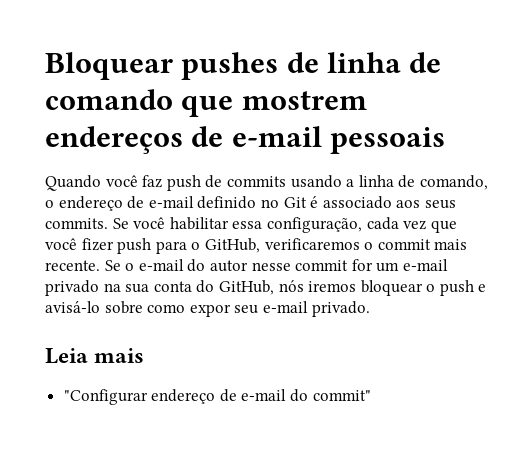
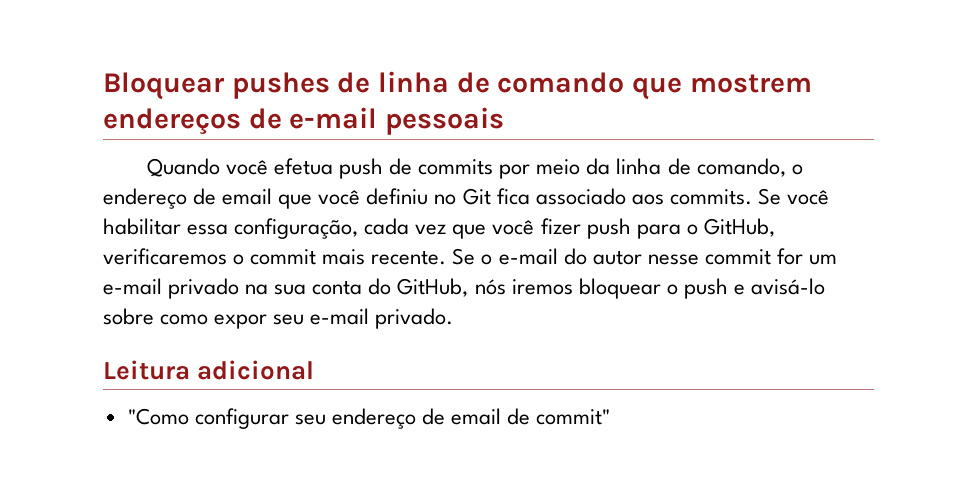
- Quando você faz push de commits usando a linha de comando, o endereço de e-mail definido no Git é associado aos seus commits.
+ Quando você efetua push de commits por meio da linha de comando, o endereço de email que você definiu no Git fica associado aos commits.
- Leia mais
- "Configurar endereço de e-mail do commit"
+ Leitura adicional
+ "Como configurar seu endereço de email de commit"

